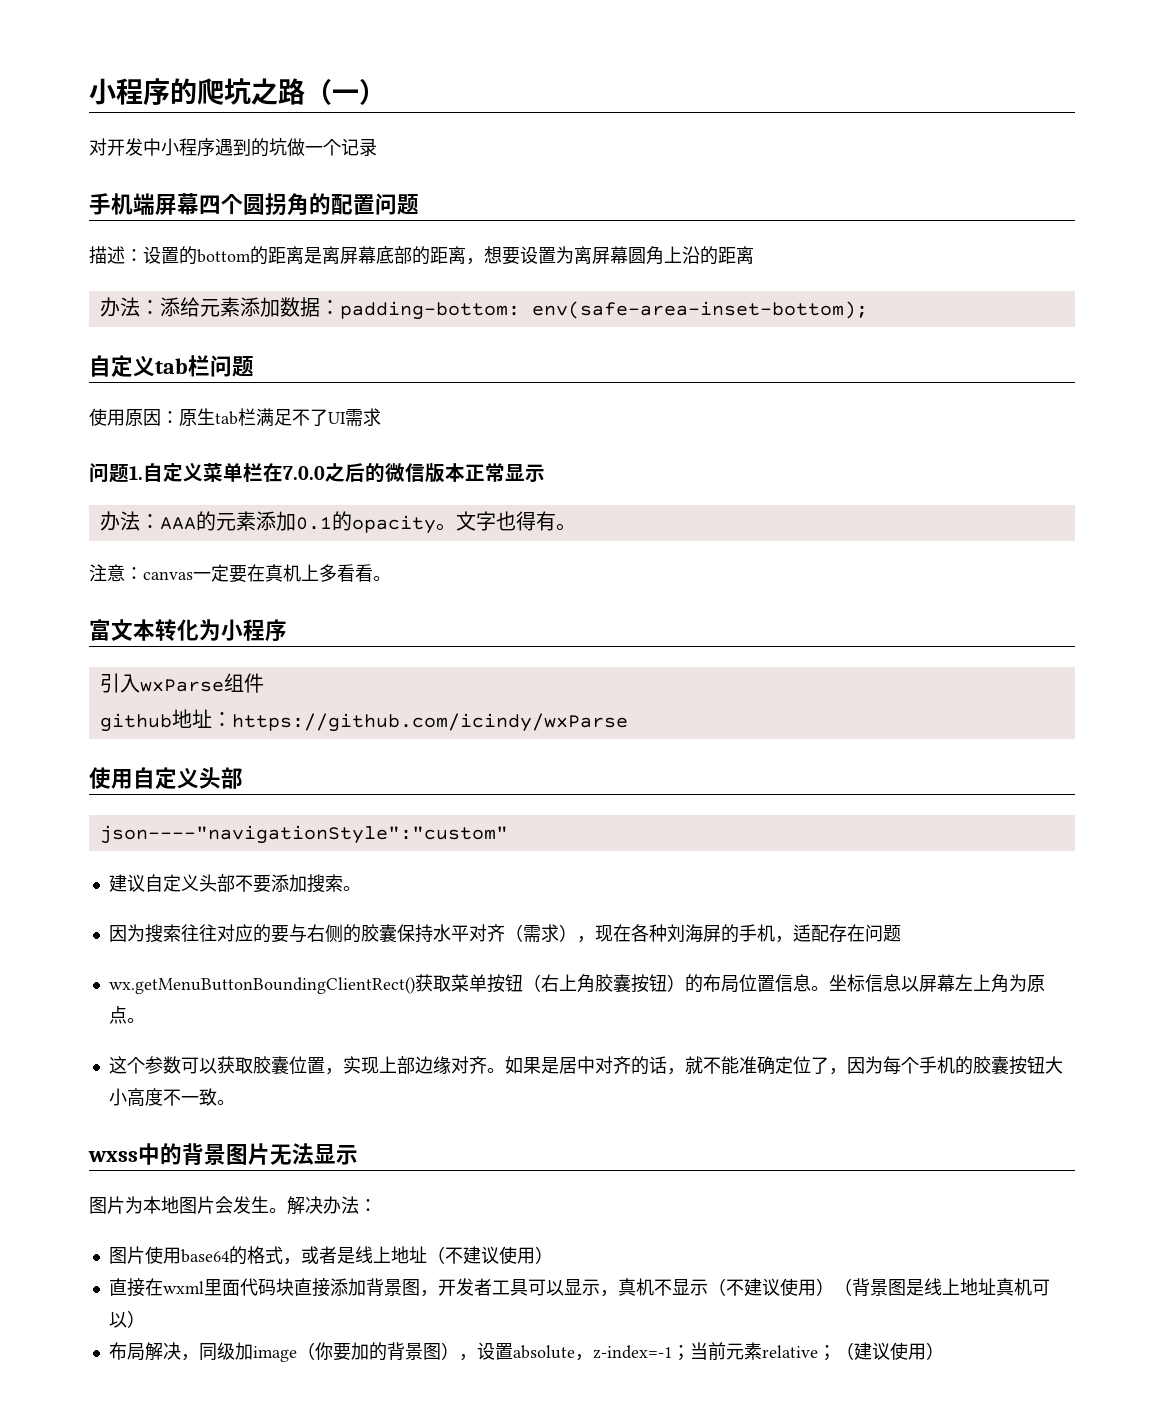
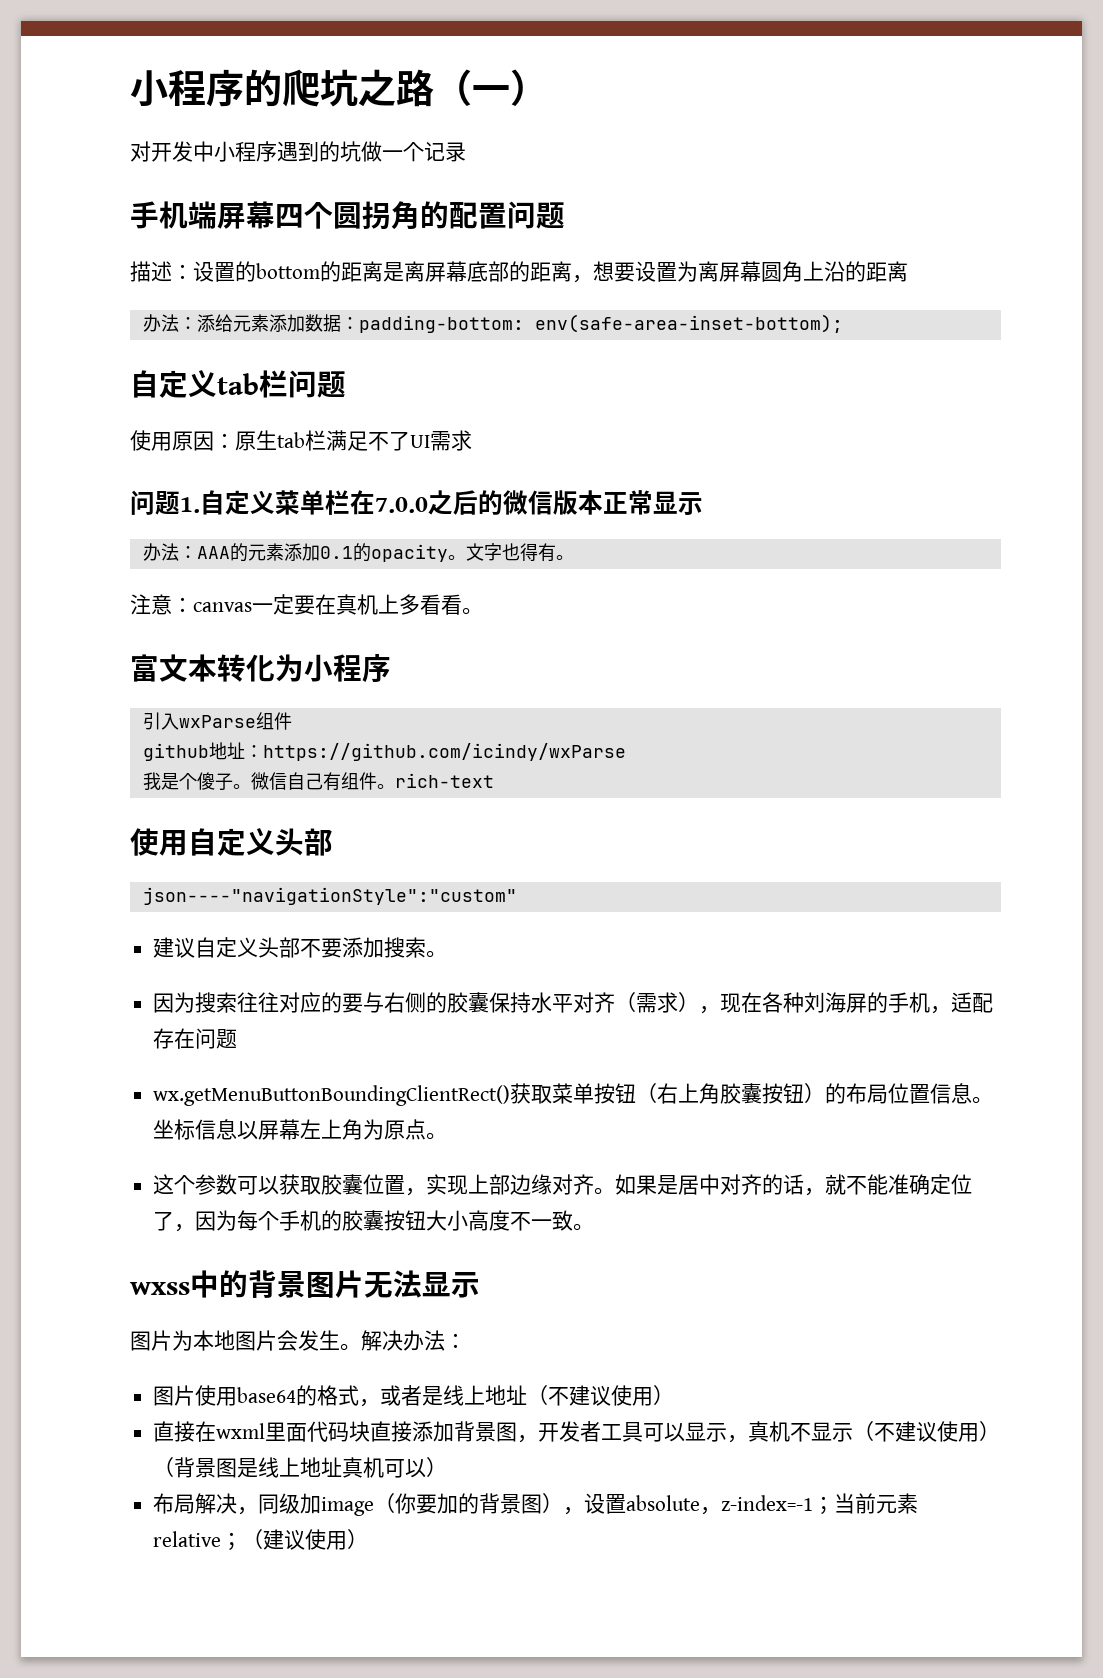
+ 我是个傻子。微信自己有组件。rich-text

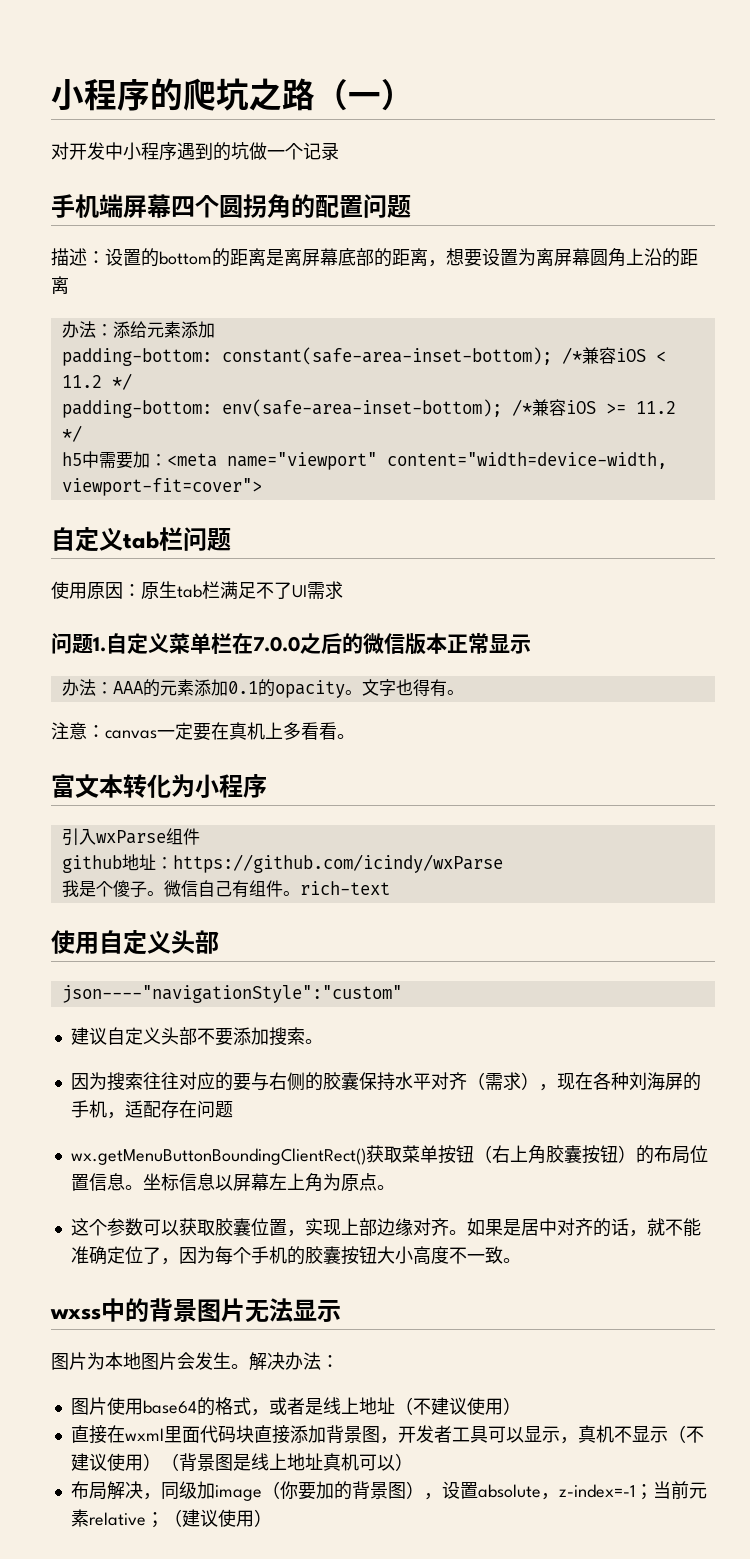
- 办法：添给元素添加数据：padding-bottom: env(safe-area-inset-bottom);
+ 办法：添给元素添加
+ padding-bottom: constant(safe-area-inset-bottom); /*兼容iOS < 11.2 */
+ padding-bottom: env(safe-area-inset-bottom); /*兼容iOS >= 11.2 */
+ h5中需要加：<meta name="viewport" content="width=device-width, viewport-fit=cover">

